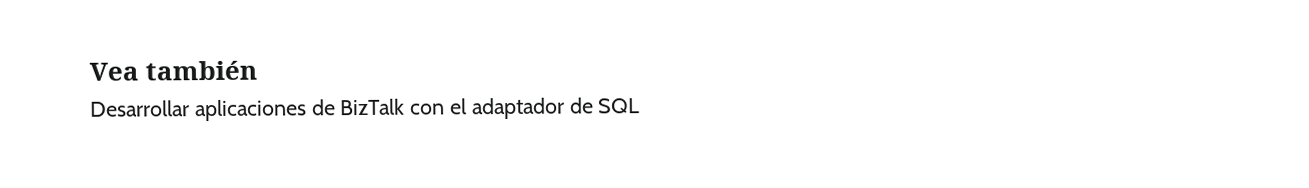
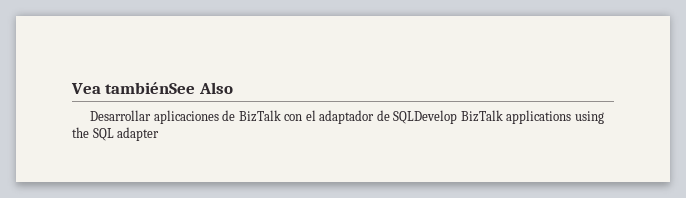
- Vea también
+ Vea tambiénSee Also
- Desarrollar aplicaciones de BizTalk con el adaptador de SQL
+ Desarrollar aplicaciones de BizTalk con el adaptador de SQLDevelop BizTalk applications using the SQL adapter

